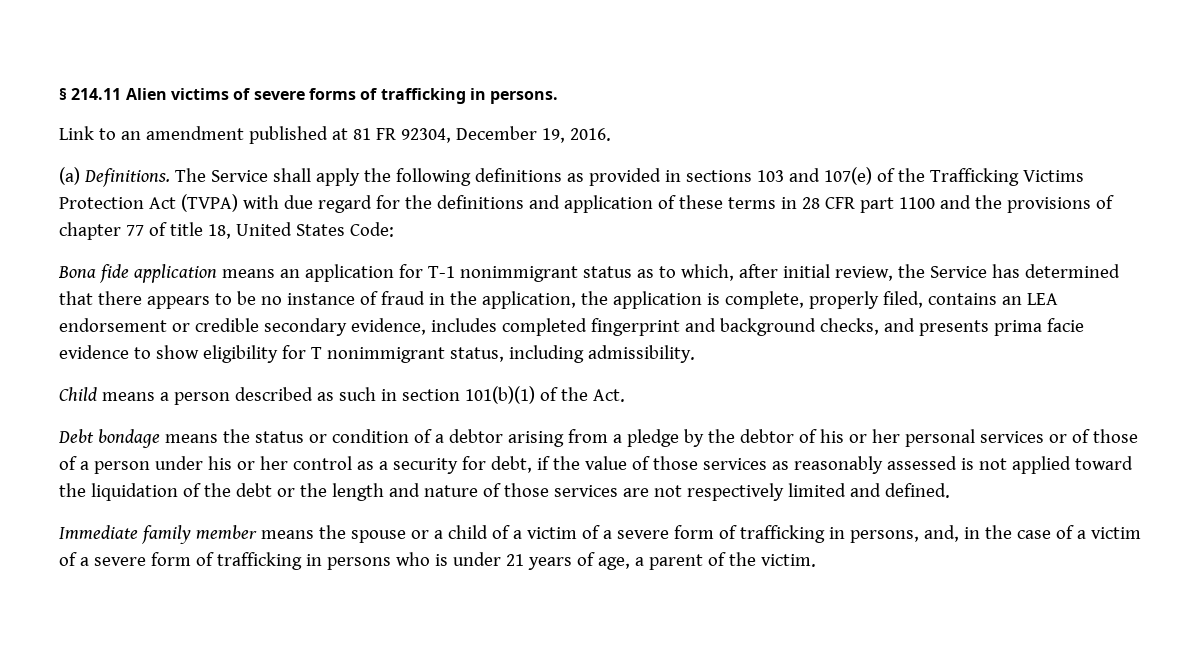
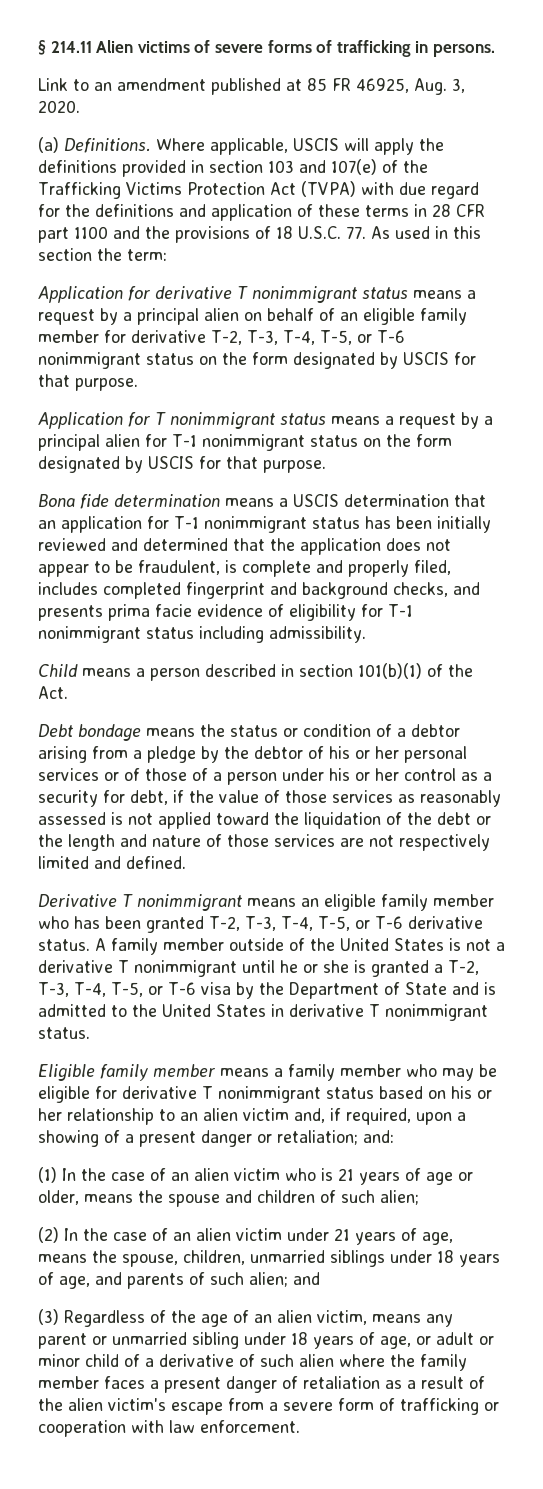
- Link to an amendment published at 81 FR 92304, December 19, 2016.
- (a) Definitions. The Service shall apply the following definitions as provided in sections 103 and 107(e) of the Trafficking Victims Protection Act (TVPA) with due regard for the definitions and application of these terms in 28 CFR part 1100 and the provisions of chapter 77 of title 18, United States Code:
- Bona fide application means an application for T-1 nonimmigrant status as to which, after initial review, the Service has determined that there appears to be no instance of fraud in the application, the application is complete, properly filed, contains an LEA endorsement or credible secondary evidence, includes completed fingerprint and background checks, and presents prima facie evidence to show eligibility for T nonimmigrant status, including admissibility.
+ Link to an amendment published at 85 FR 46925, Aug. 3, 2020.
+ (a) Definitions. Where applicable, USCIS will apply the definitions provided in section 103 and 107(e) of the Trafficking Victims Protection Act (TVPA) with due regard for the definitions and application of these terms in 28 CFR part 1100 and the provisions of 18 U.S.C. 77. As used in this section the term:
+ Application for derivative T nonimmigrant status means a request by a principal alien on behalf of an eligible family member for derivative T-2, T-3, T-4, T-5, or T-6 nonimmigrant status on the form designated by USCIS for that purpose.
+ Application for T nonimmigrant status means a request by a principal alien for T-1 nonimmigrant status on the form designated by USCIS for that purpose.
+ Bona fide determination means a USCIS determination that an application for T-1 nonimmigrant status has been initially reviewed and determined that the application does not appear to be fraudulent, is complete and properly filed, includes completed fingerprint and background checks, and presents prima facie evidence of eligibility for T-1 nonimmigrant status including admissibility.
- Child means a person described as such in section 101(b)(1) of the Act.
+ Child means a person described in section 101(b)(1) of the Act.
- Immediate family member means the spouse or a child of a victim of a severe form of trafficking in persons, and, in the case of a victim of a severe form of trafficking in persons who is under 21 years of age, a parent of the victim.
+ Derivative T nonimmigrant means an eligible family member who has been granted T-2, T-3, T-4, T-5, or T-6 derivative status. A family member outside of the United States is not a derivative T nonimmigrant until he or she is granted a T-2, T-3, T-4, T-5, or T-6 visa by the Department of State and is admitted to the United States in derivative T nonimmigrant status.
+ Eligible family member means a family member who may be eligible for derivative T nonimmigrant status based on his or her relationship to an alien victim and, if required, upon a showing of a present danger or retaliation; and:
+ (1) In the case of an alien victim who is 21 years of age or older, means the spouse and children of such alien;
+ (2) In the case of an alien victim under 21 years of age, means the spouse, children, unmarried siblings under 18 years of age, and parents of such alien; and
+ (3) Regardless of the age of an alien victim, means any parent or unmarried sibling under 18 years of age, or adult or minor child of a derivative of such alien where the family member faces a present danger of retaliation as a result of the alien victim's escape from a severe form of trafficking or cooperation with law enforcement.

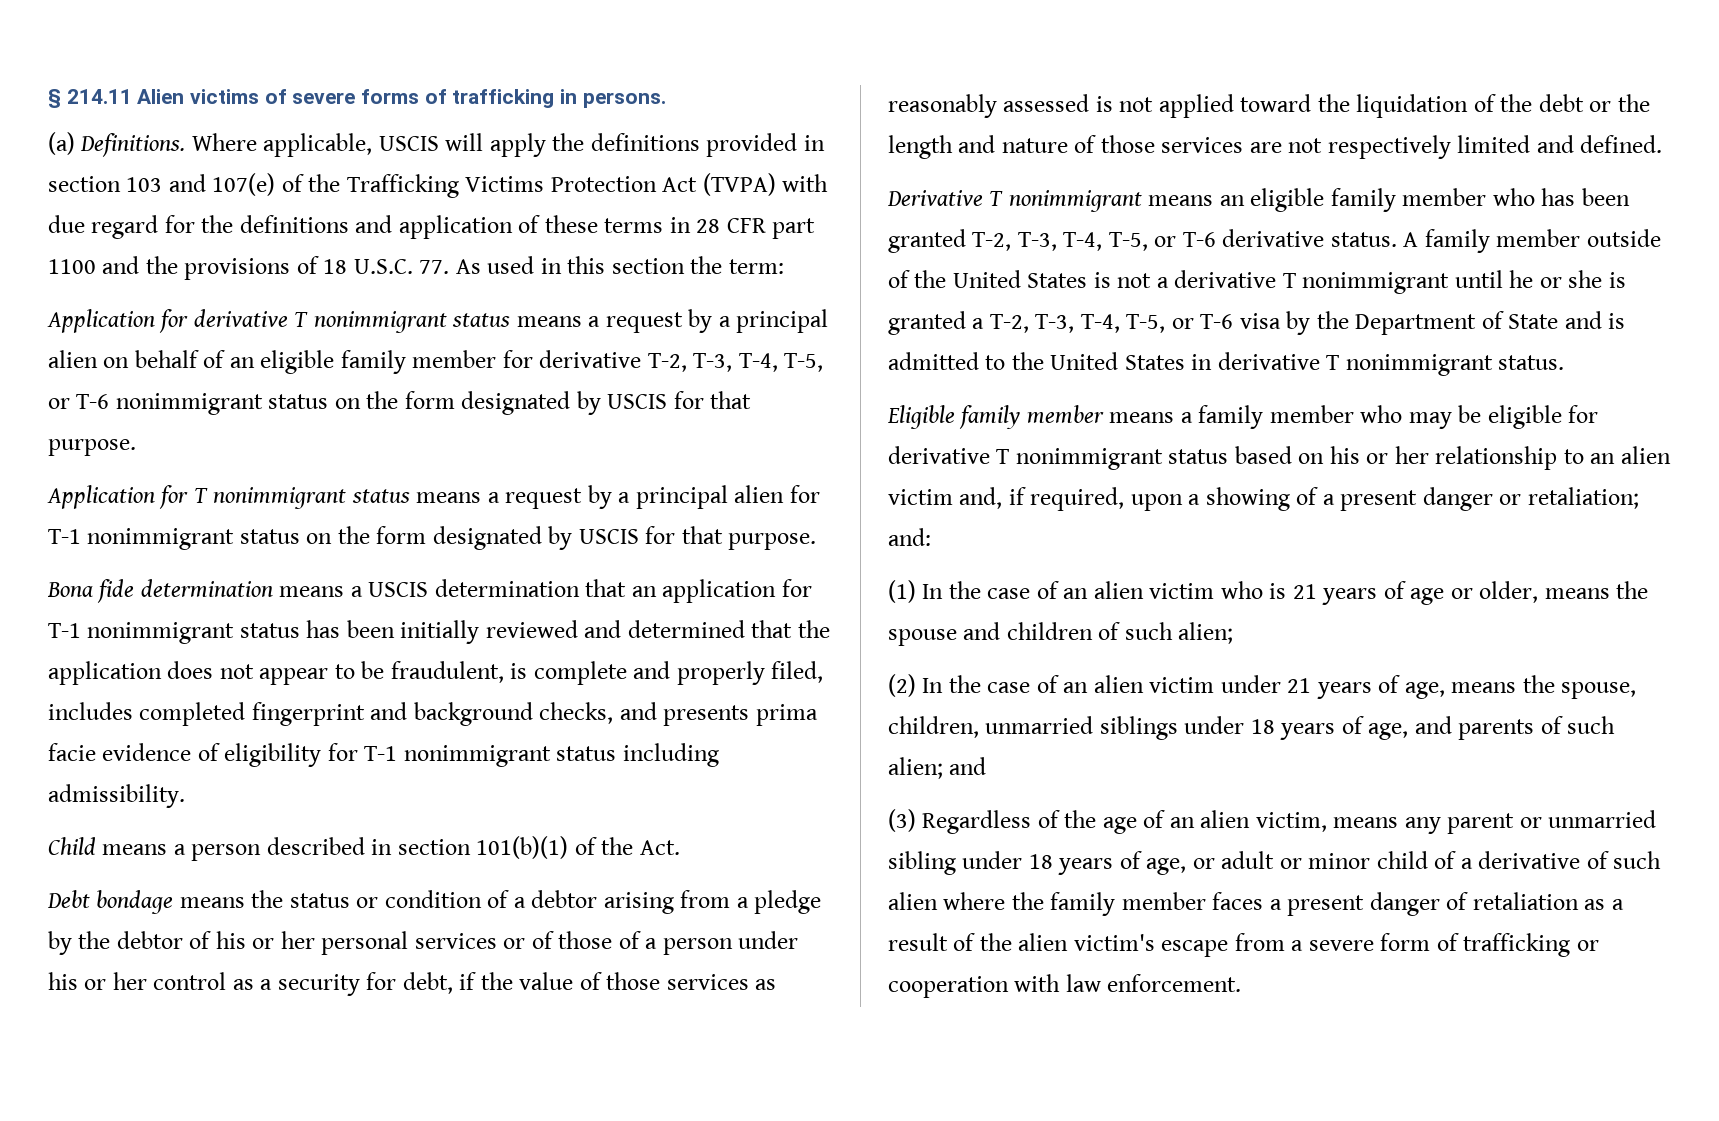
- Link to an amendment published at 85 FR 46925, Aug. 3, 2020.

